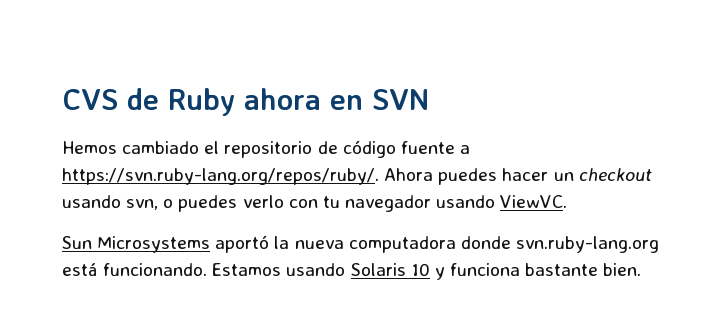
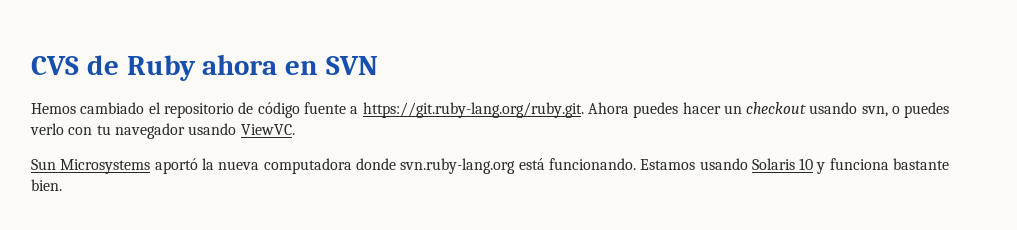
- Hemos cambiado el repositorio de código fuente a https://svn.ruby-lang.org/repos/ruby/. Ahora puedes hacer un checkout usando svn, o puedes verlo con tu navegador usando ViewVC.
+ Hemos cambiado el repositorio de código fuente a https://git.ruby-lang.org/ruby.git. Ahora puedes hacer un checkout usando svn, o puedes verlo con tu navegador usando ViewVC.

